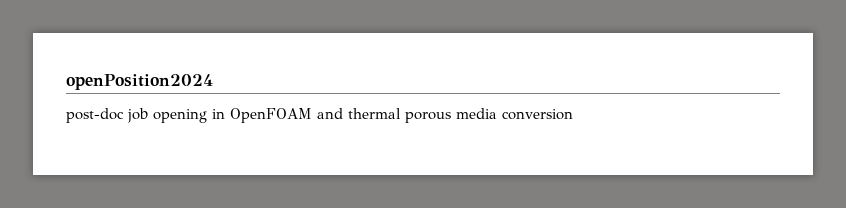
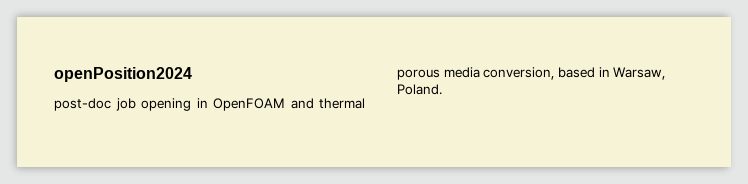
- post-doc job opening in OpenFOAM and thermal porous media conversion
+ post-doc job opening in OpenFOAM and thermal porous media conversion, based in Warsaw, Poland.

